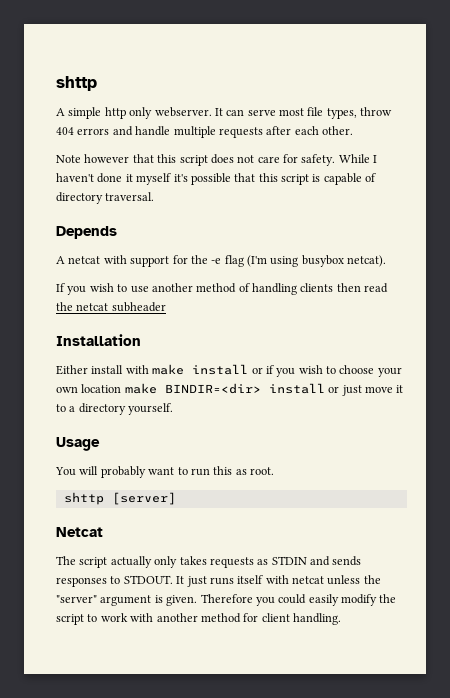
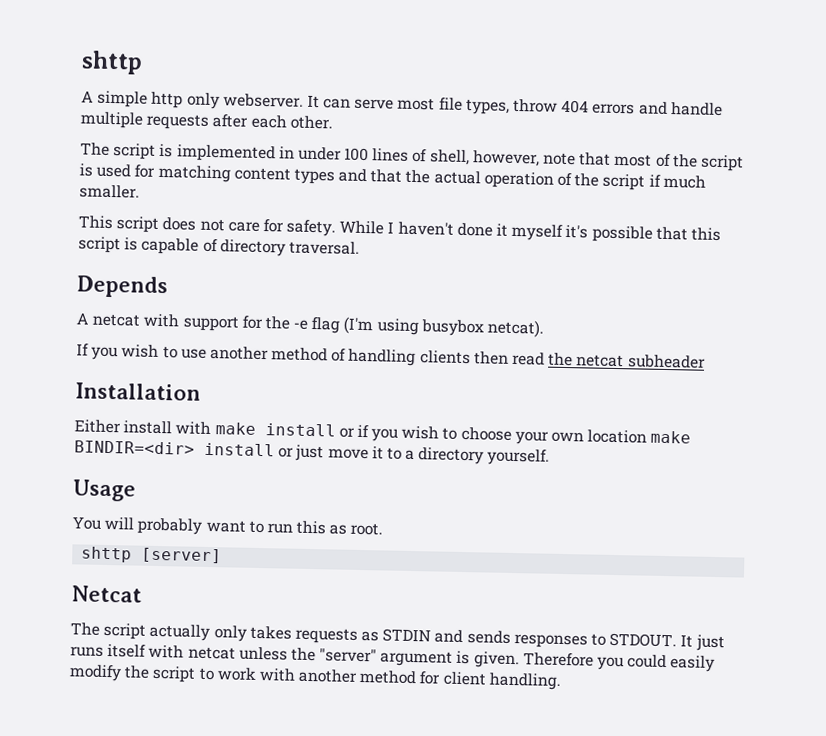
- Note however that this script does not care for safety.
+ The script is implemented in under 100 lines of shell, however, note that most of the script is used for matching content types and that the actual operation of the script if much smaller.
+ This script does not care for safety.

